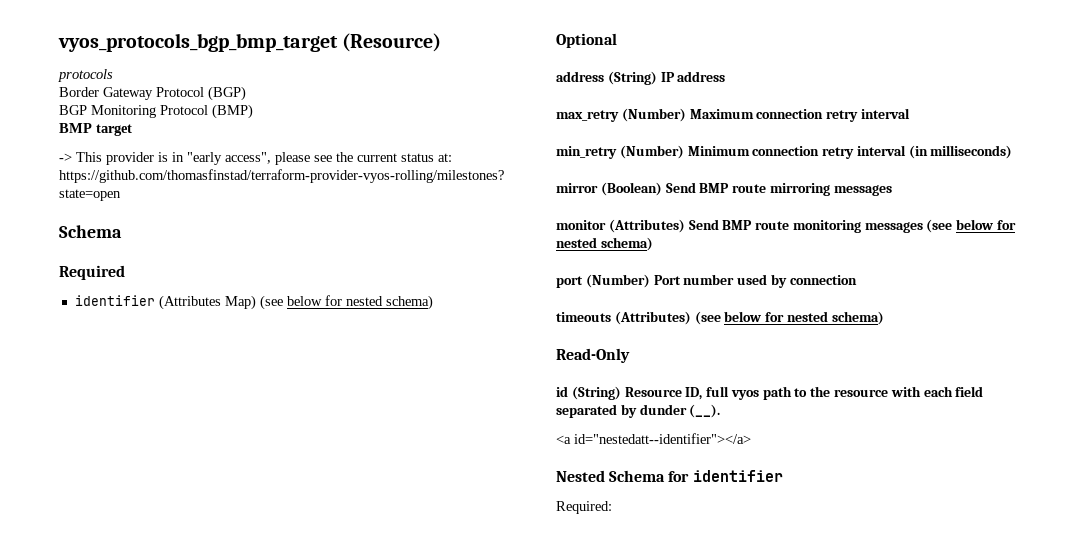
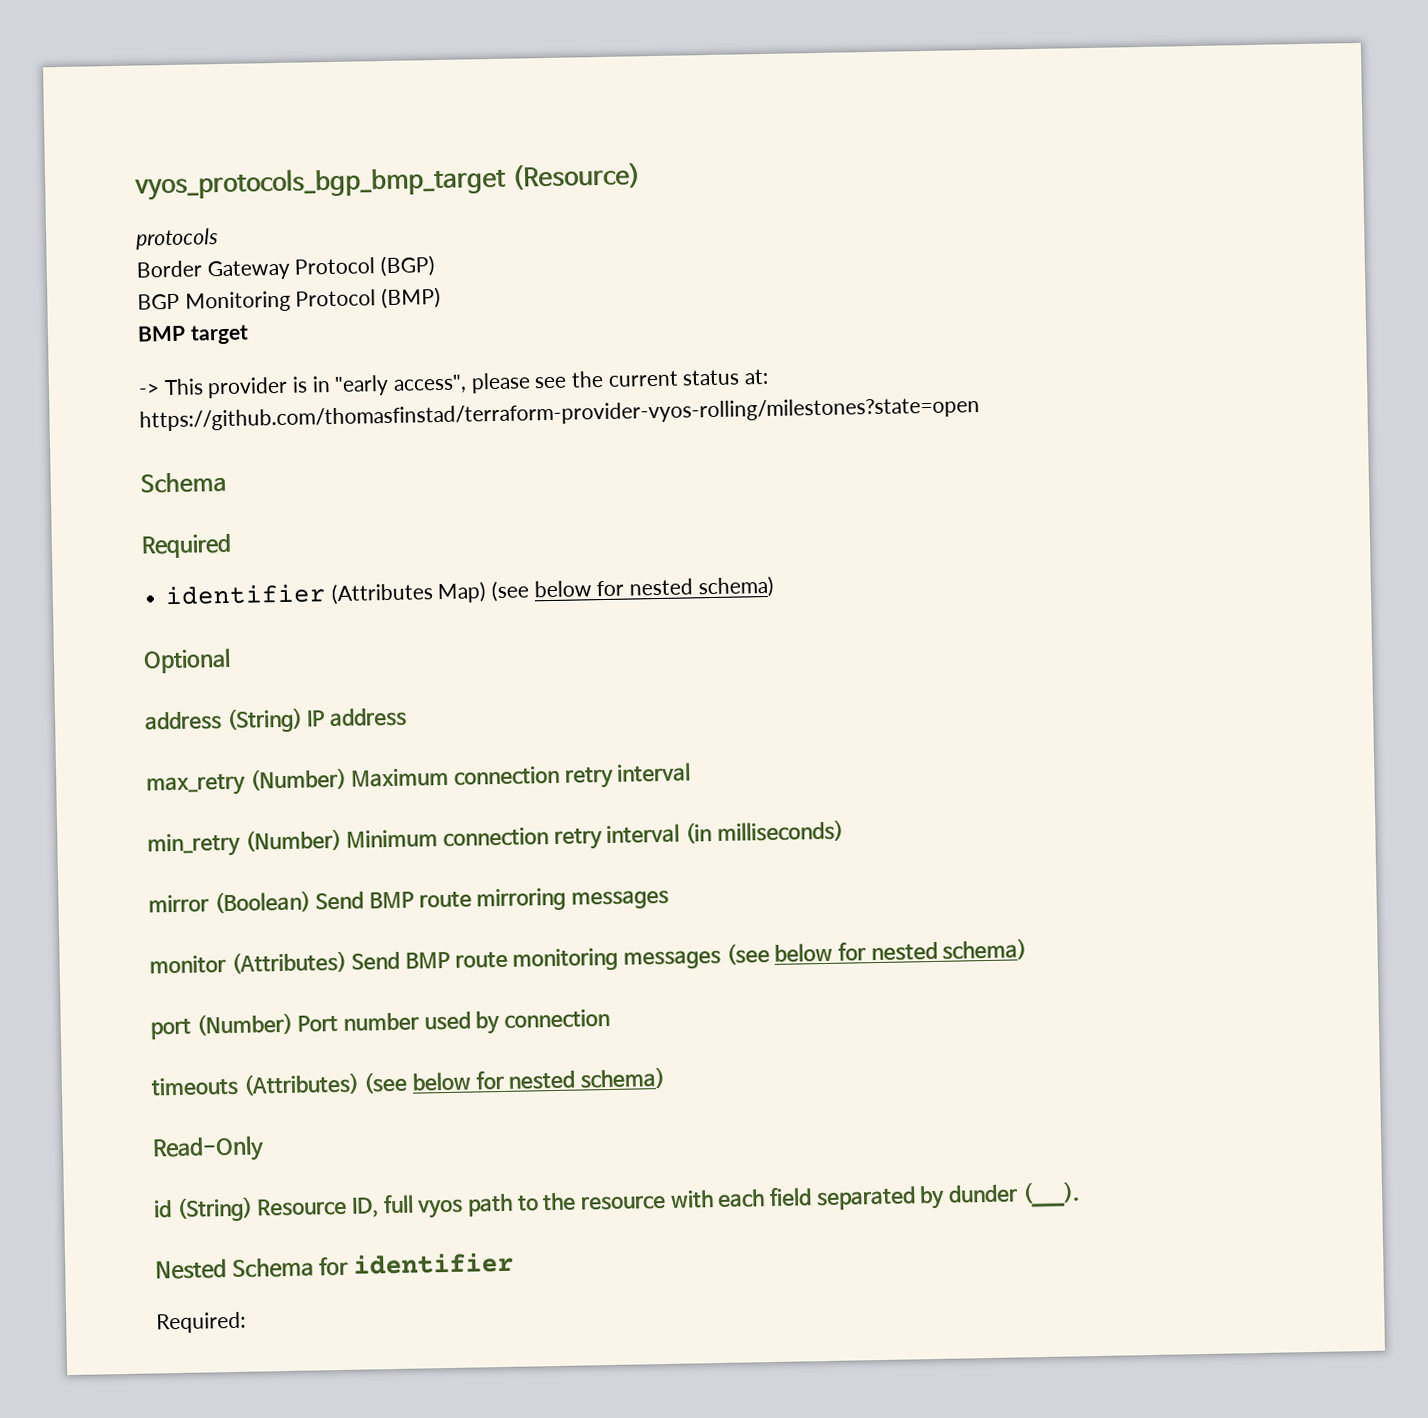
- <a id="nestedatt--identifier"></a>

